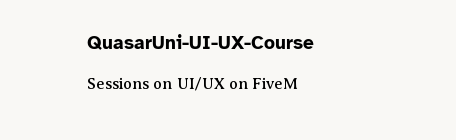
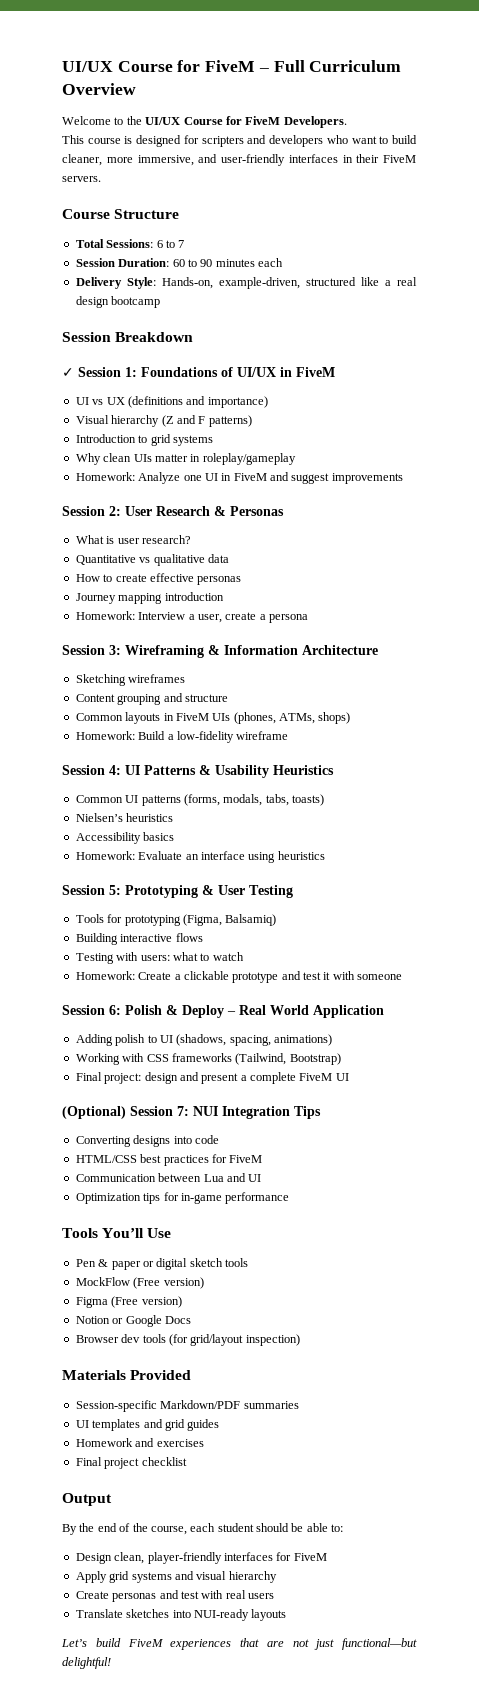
- QuasarUni-UI-UX-Course
- Sessions on UI/UX on FiveM
+ UI/UX Course for FiveM – Full Curriculum Overview
+ Welcome to the UI/UX Course for FiveM Developers.
+ This course is designed for scripters and developers who want to build cleaner, more immersive, and user-friendly interfaces in their FiveM servers.
+ Course Structure
+ Total Sessions: 6 to 7
+ Session Duration: 60 to 90 minutes each
+ Delivery Style: Hands-on, example-driven, structured like a real design bootcamp
+ Session Breakdown
+ ✓ Session 1: Foundations of UI/UX in FiveM
+ UI vs UX (definitions and importance)
+ Visual hierarchy (Z and F patterns)
+ Introduction to grid systems
+ Why clean UIs matter in roleplay/gameplay
+ Homework: Analyze one UI in FiveM and suggest improvements
+ Session 2: User Research & Personas
+ What is user research?
+ Quantitative vs qualitative data
+ How to create effective personas
+ Journey mapping introduction
+ Homework: Interview a user, create a persona
+ Session 3: Wireframing & Information Architecture
+ Sketching wireframes
+ Content grouping and structure
+ Common layouts in FiveM UIs (phones, ATMs, shops)
+ Homework: Build a low-fidelity wireframe
+ Session 4: UI Patterns & Usability Heuristics
+ Common UI patterns (forms, modals, tabs, toasts)
+ Nielsen’s heuristics
+ Accessibility basics
+ Homework: Evaluate an interface using heuristics
+ Session 5: Prototyping & User Testing
+ Tools for prototyping (Figma, Balsamiq)
+ Building interactive flows
+ Testing with users: what to watch
+ Homework: Create a clickable prototype and test it with someone
+ Session 6: Polish & Deploy – Real World Application
+ Adding polish to UI (shadows, spacing, animations)
+ Working with CSS frameworks (Tailwind, Bootstrap)
+ Final project: design and present a complete FiveM UI
+ (Optional) Session 7: NUI Integration Tips
+ Converting designs into code
+ HTML/CSS best practices for FiveM
+ Communication between Lua and UI
+ Optimization tips for in-game performance
+ Tools You’ll Use
+ Pen & paper or digital sketch tools
+ MockFlow (Free version)
+ Figma (Free version)
+ Notion or Google Docs
+ Browser dev tools (for grid/layout inspection)
+ Materials Provided
+ Session-specific Markdown/PDF summaries
+ UI templates and grid guides
+ Homework and exercises
+ Final project checklist
+ Output
+ By the end of the course, each student should be able to:
+ Design clean, player-friendly interfaces for FiveM
+ Apply grid systems and visual hierarchy
+ Create personas and test with real users
+ Translate sketches into NUI-ready layouts
+ Let’s build FiveM experiences that are not just functional—but delightful!

